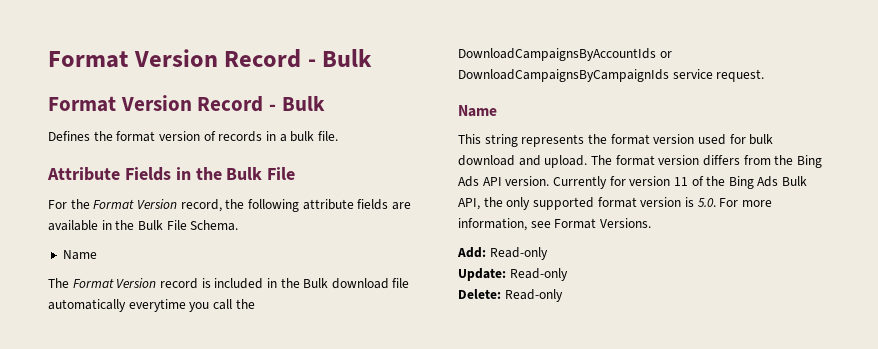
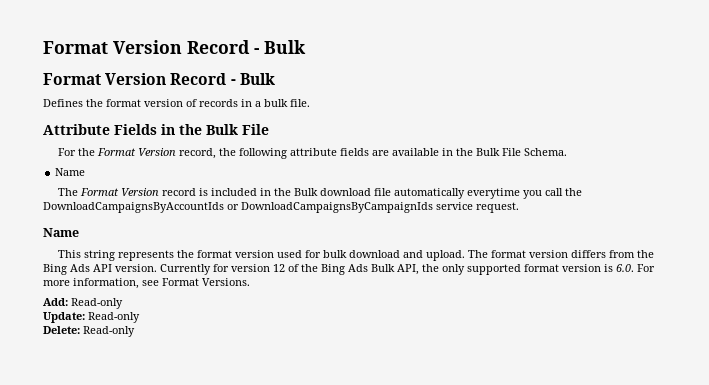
- Currently for version 11 of the Bing Ads Bulk API, the only supported format version is 5.0. For more information, see Format Versions.
+ Currently for version 12 of the Bing Ads Bulk API, the only supported format version is 6.0. For more information, see Format Versions.

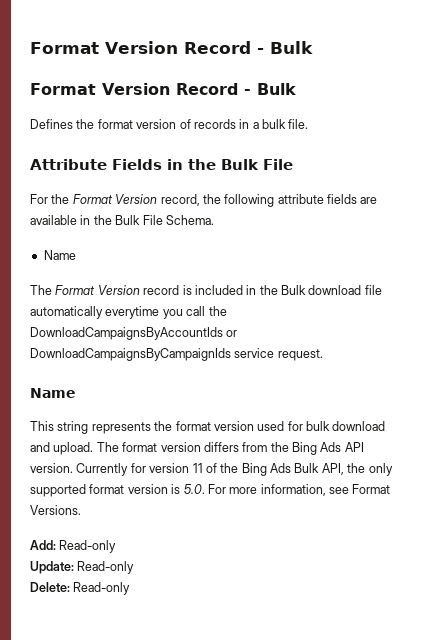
- Currently for version 12 of the Bing Ads Bulk API, the only supported format version is 6.0. For more information, see Format Versions.
+ Currently for version 11 of the Bing Ads Bulk API, the only supported format version is 5.0. For more information, see Format Versions.

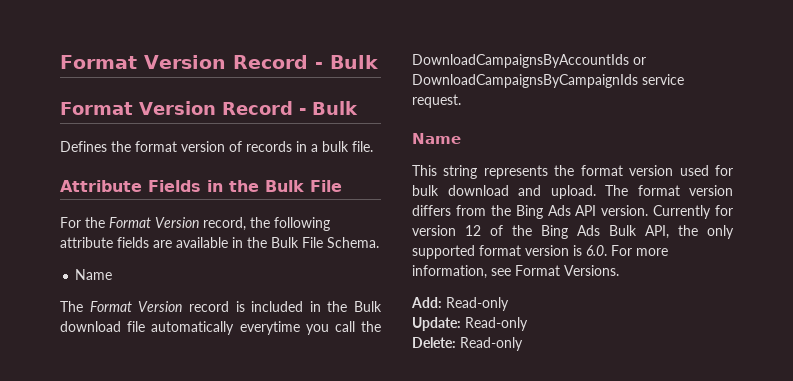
- Currently for version 11 of the Bing Ads Bulk API, the only supported format version is 5.0. For more information, see Format Versions.
+ Currently for version 12 of the Bing Ads Bulk API, the only supported format version is 6.0. For more information, see Format Versions.

